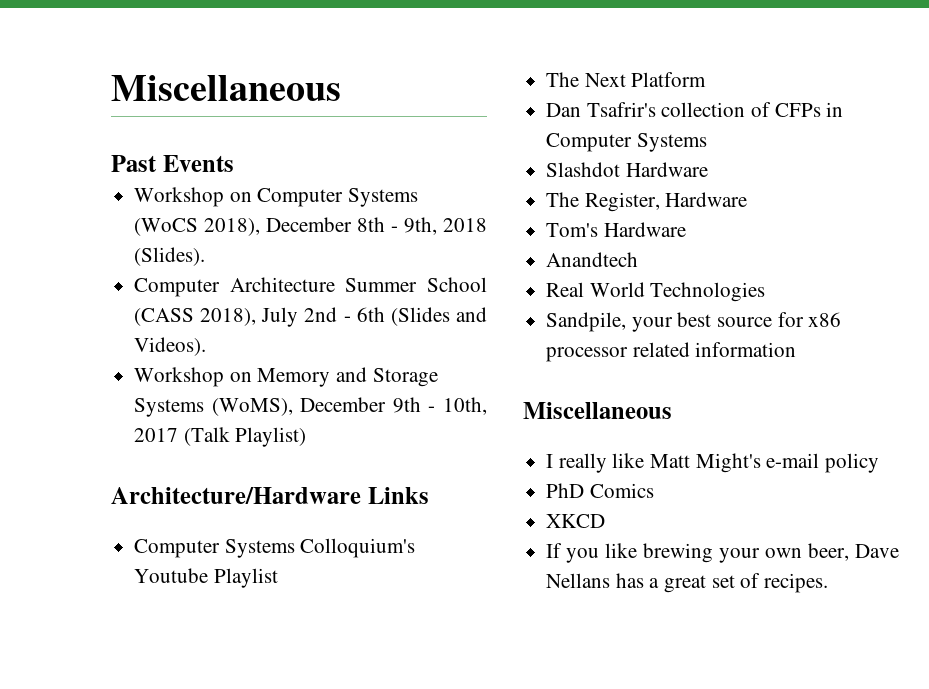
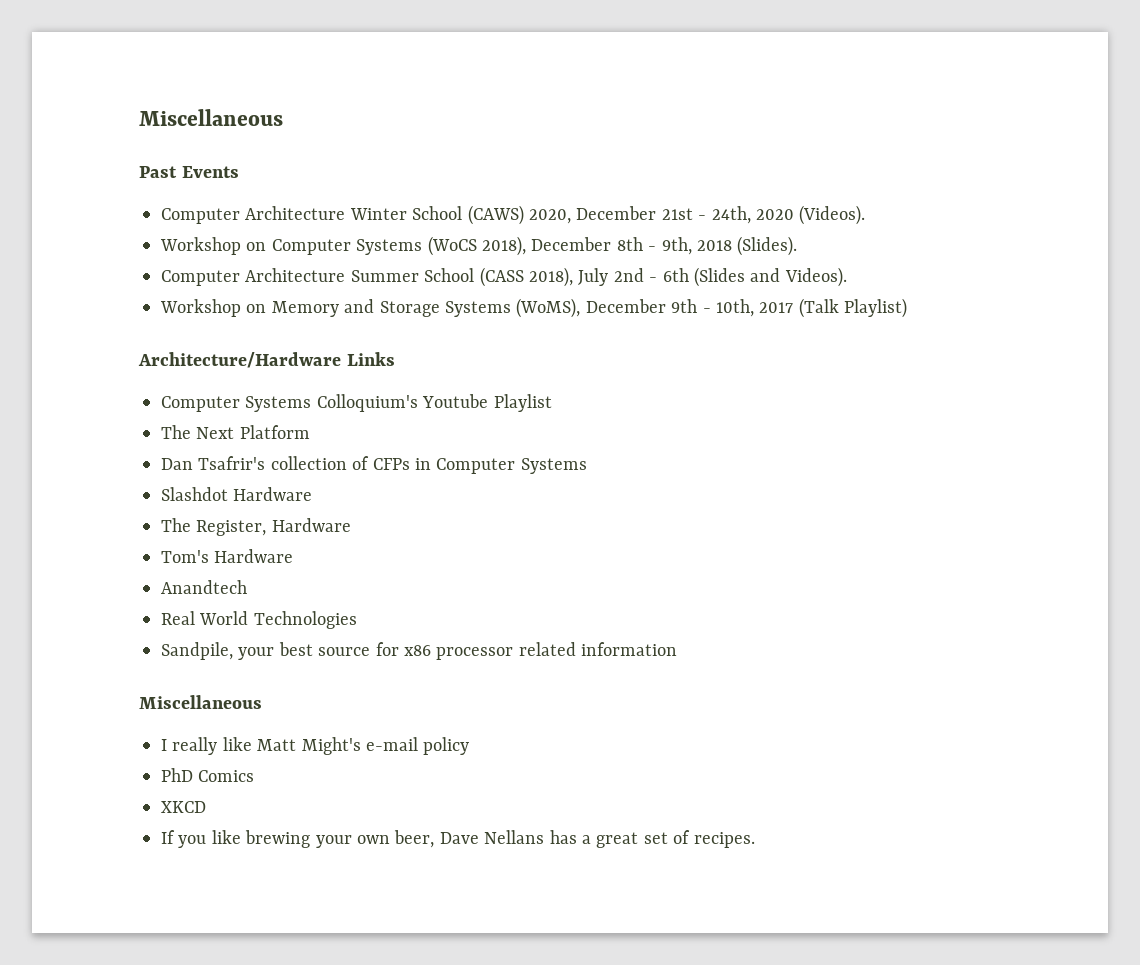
+ Computer Architecture Winter School (CAWS) 2020, December 21st - 24th, 2020 (Videos).

